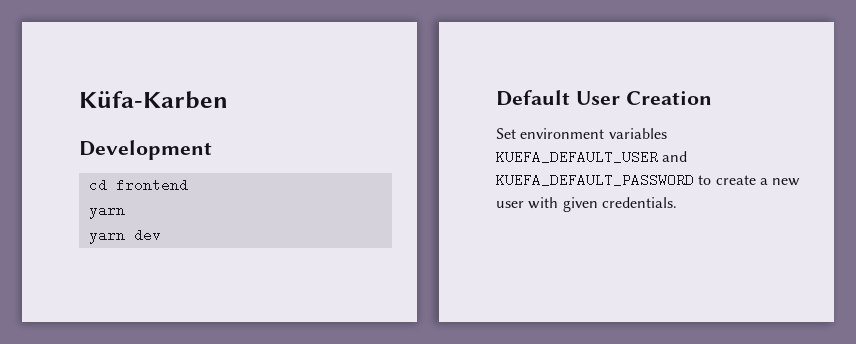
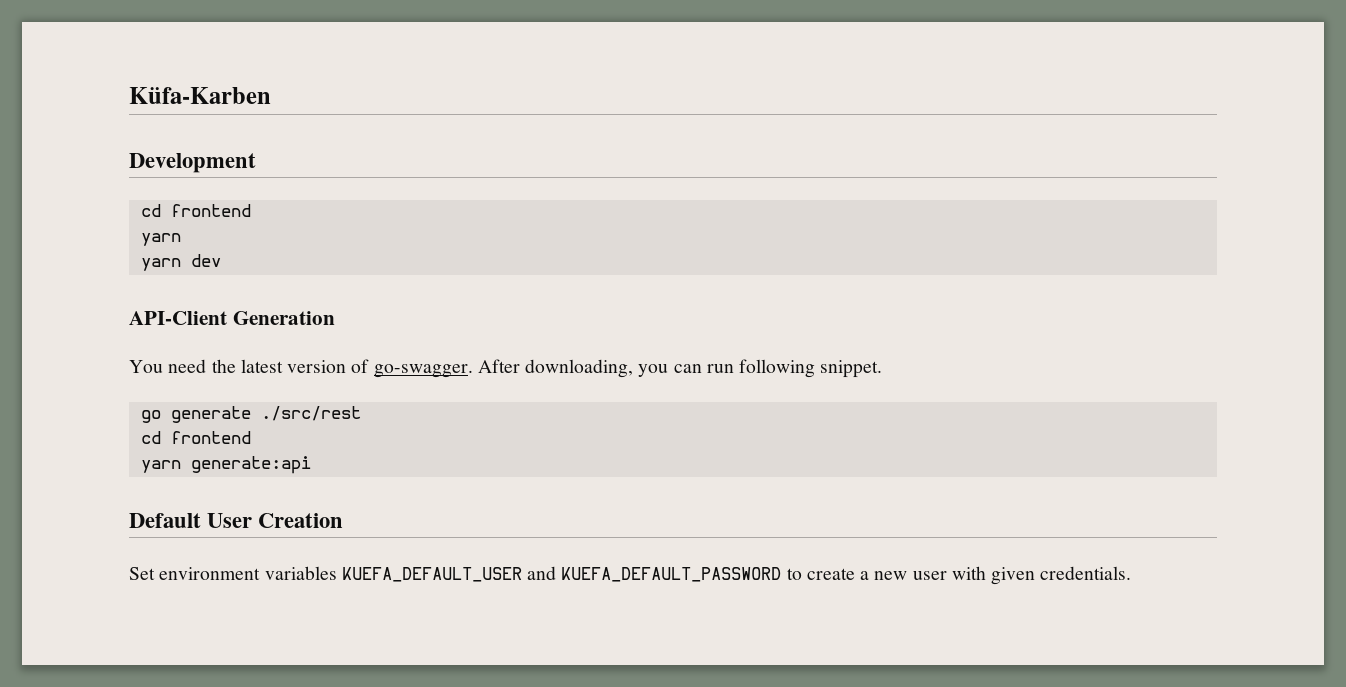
+ API-Client Generation
+ You need the latest version of go-swagger. After downloading, you can run following snippet.
+ go generate ./src/rest
+ cd frontend
+ yarn generate:api

